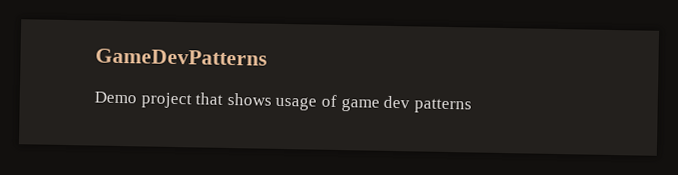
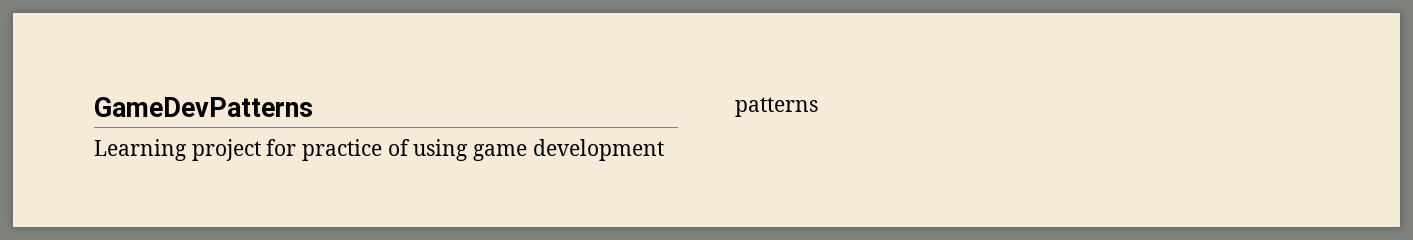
- Demo project that shows usage of game dev patterns
+ Learning project for practice of using game development patterns

